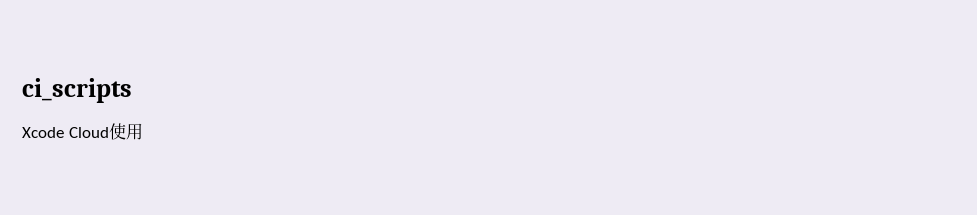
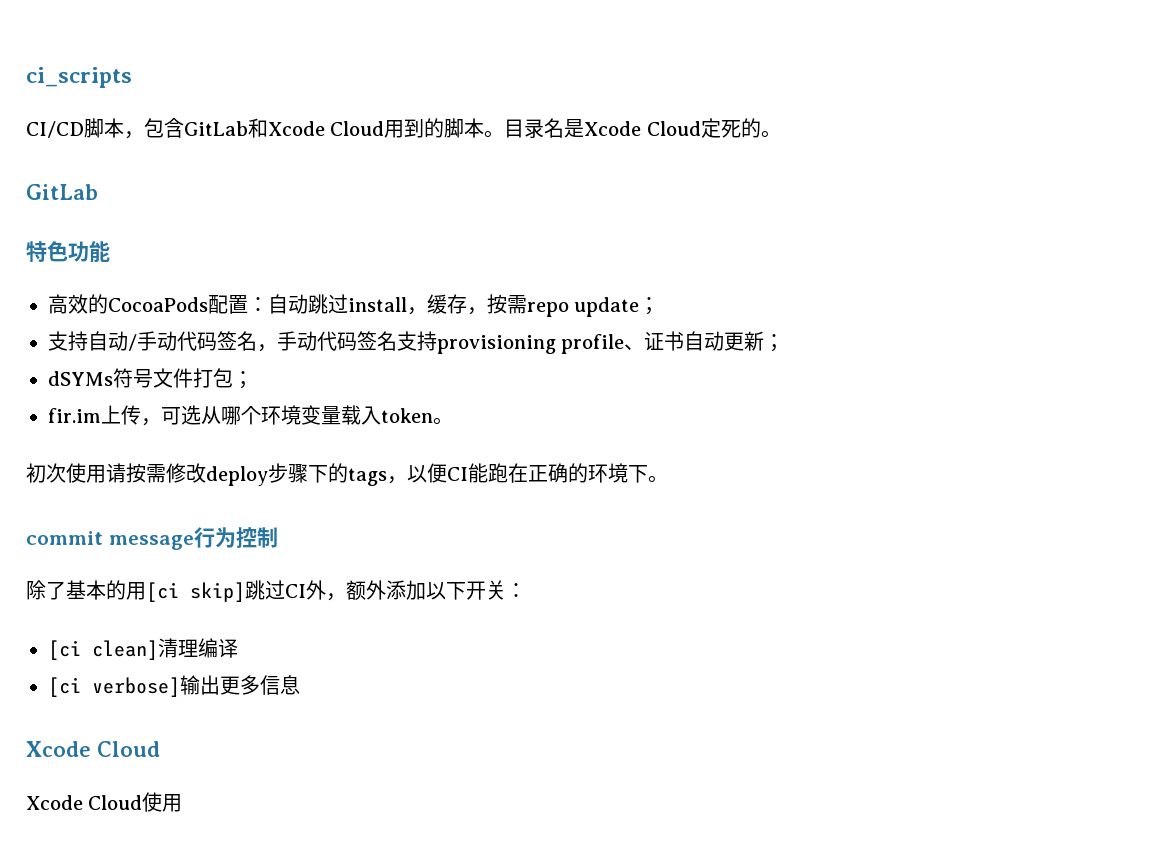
+ CI/CD脚本，包含GitLab和Xcode Cloud用到的脚本。目录名是Xcode Cloud定死的。
+ GitLab
+ 特色功能
+ 高效的CocoaPods配置：自动跳过install，缓存，按需repo update；
+ 支持自动/手动代码签名，手动代码签名支持provisioning profile、证书自动更新；
+ dSYMs符号文件打包；
+ fir.im上传，可选从哪个环境变量载入token。
+ 初次使用请按需修改deploy步骤下的tags，以便CI能跑在正确的环境下。
+ commit message行为控制
+ 除了基本的用[ci skip]跳过CI外，额外添加以下开关：
+ [ci clean]清理编译
+ [ci verbose]输出更多信息
+ Xcode Cloud

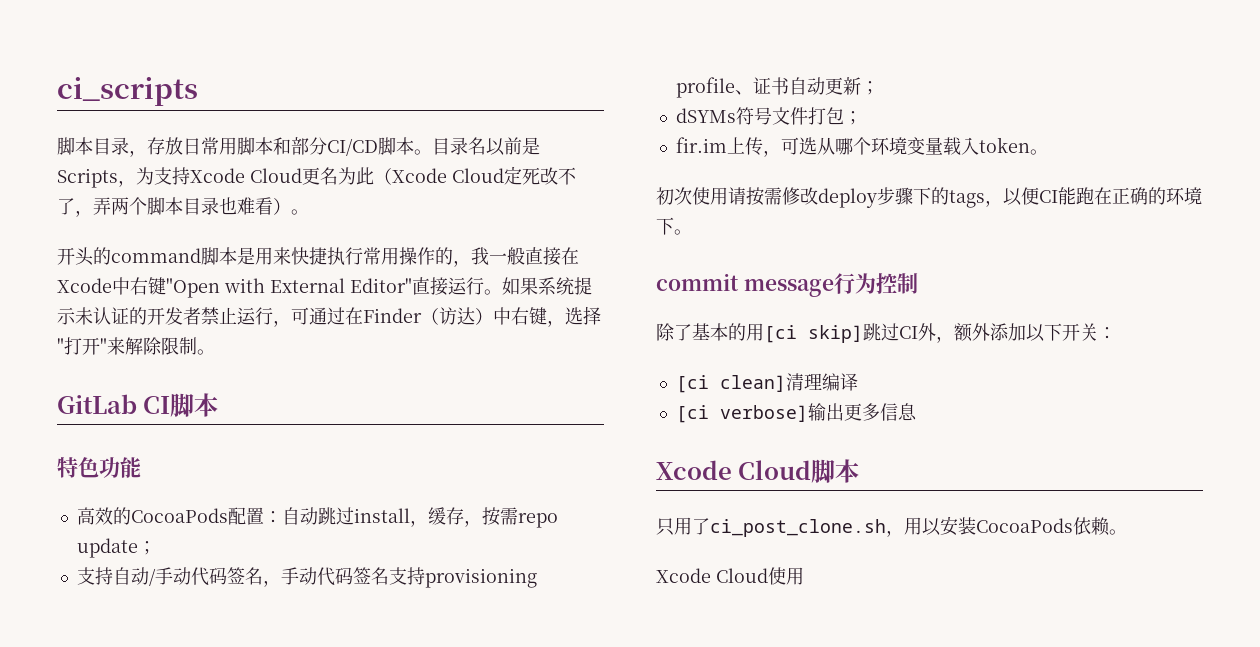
- CI/CD脚本，包含GitLab和Xcode Cloud用到的脚本。目录名是Xcode Cloud定死的。
- GitLab
+ 脚本目录，存放日常用脚本和部分CI/CD脚本。目录名以前是Scripts，为支持Xcode Cloud更名为此（Xcode Cloud定死改不了，弄两个脚本目录也难看）。
+ 开头的command脚本是用来快捷执行常用操作的，我一般直接在Xcode中右键"Open with External Editor"直接运行。如果系统提示未认证的开发者禁止运行，可通过在Finder（访达）中右键，选择"打开"来解除限制。
+ GitLab CI脚本
  [ci verbose]输出更多信息
- Xcode Cloud
+ Xcode Cloud脚本
+ 只用了ci_post_clone.sh，用以安装CocoaPods依赖。

